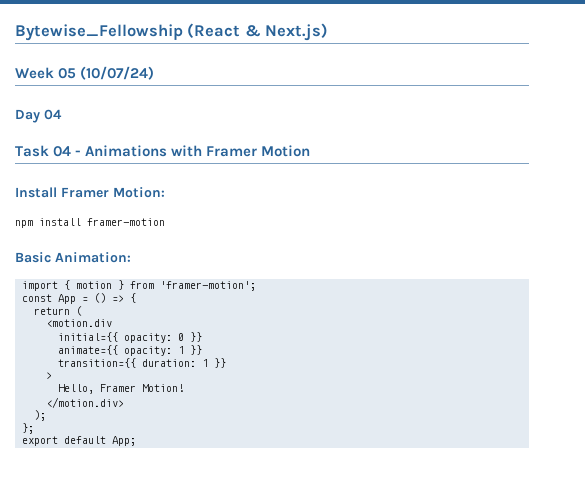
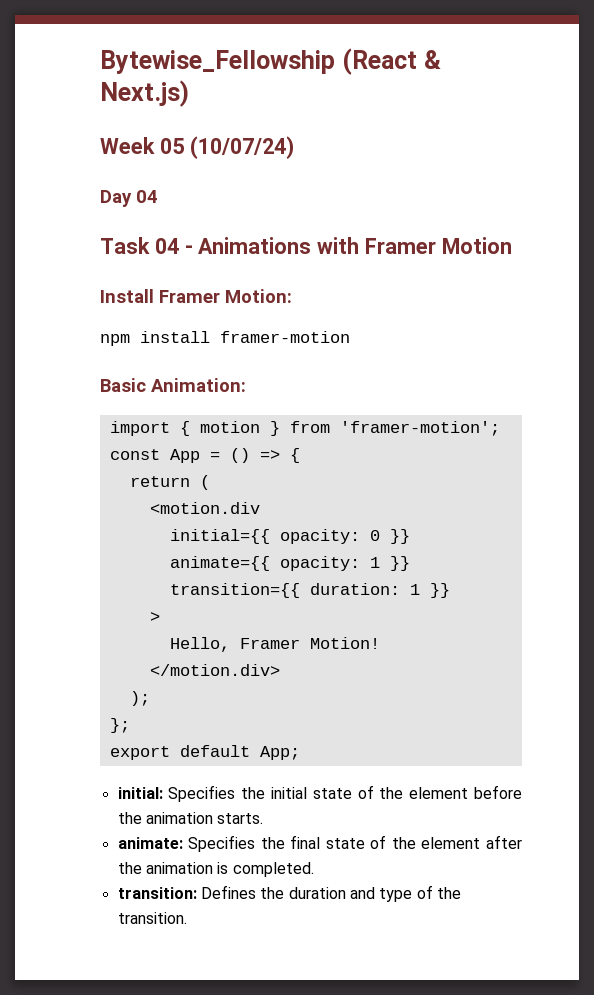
+ initial: Specifies the initial state of the element before the animation starts.
+ animate: Specifies the final state of the element after the animation is completed.
+ transition: Defines the duration and type of the transition.

